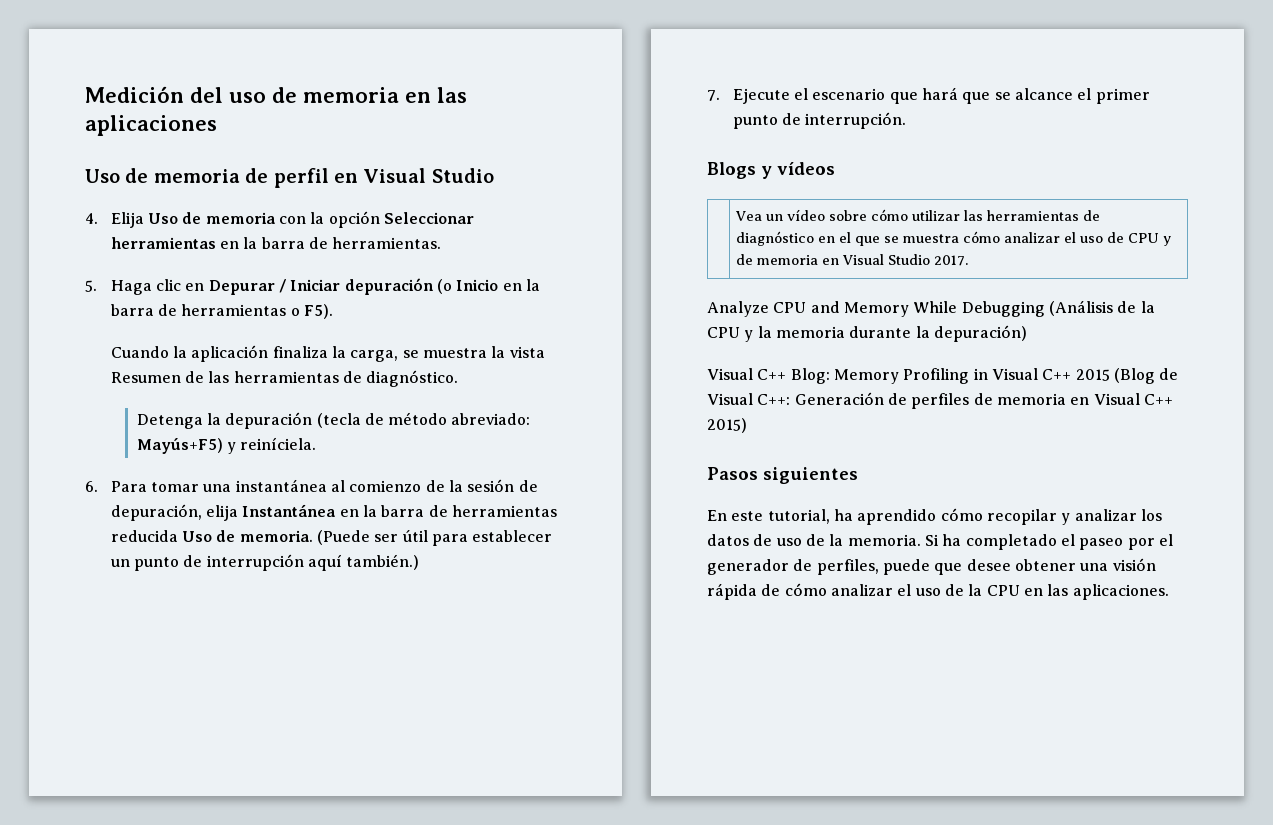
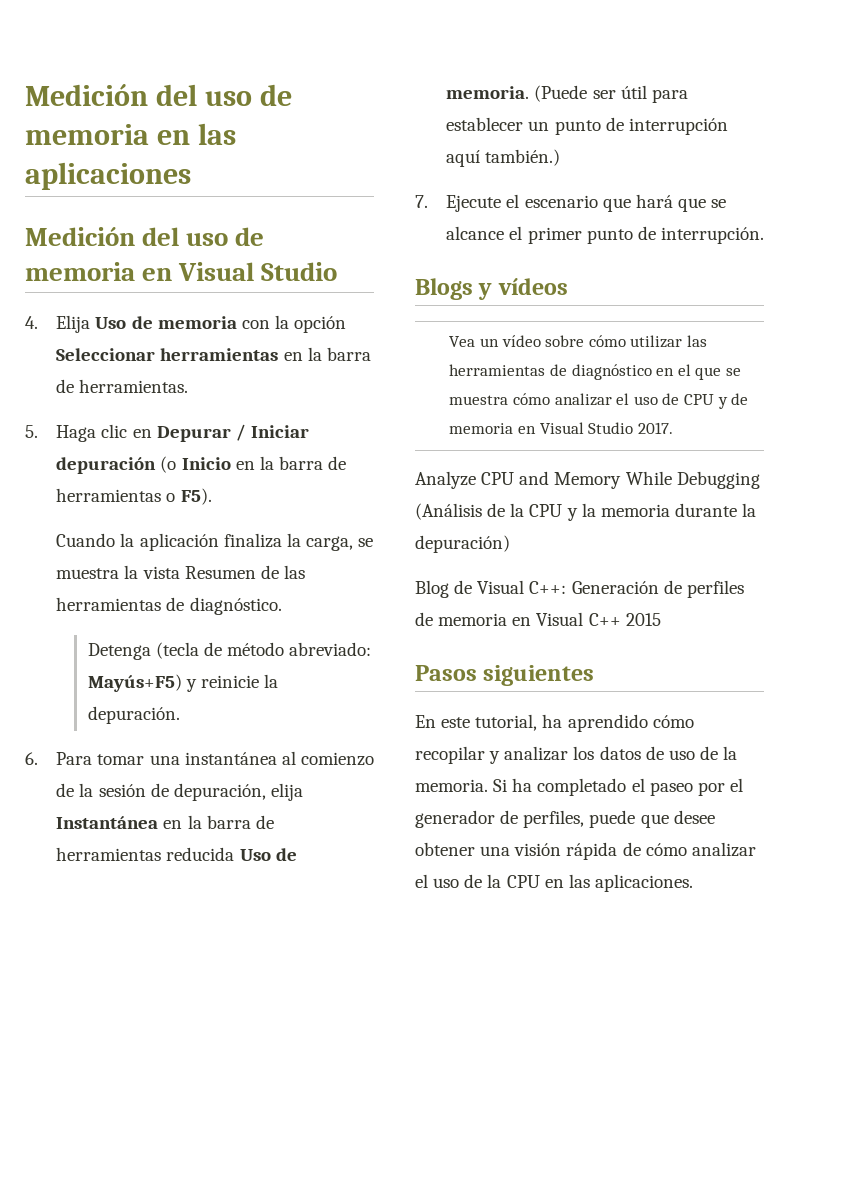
- Uso de memoria de perfil en Visual Studio
+ Medición del uso de memoria en Visual Studio
- Detenga la depuración (tecla de método abreviado: Mayús+F5) y reiníciela.
+ Detenga (tecla de método abreviado: Mayús+F5) y reinicie la depuración.
- Visual C++ Blog: Memory Profiling in Visual C++ 2015 (Blog de Visual C++: Generación de perfiles de memoria en Visual C++ 2015)
+ Blog de Visual C++: Generación de perfiles de memoria en Visual C++ 2015

